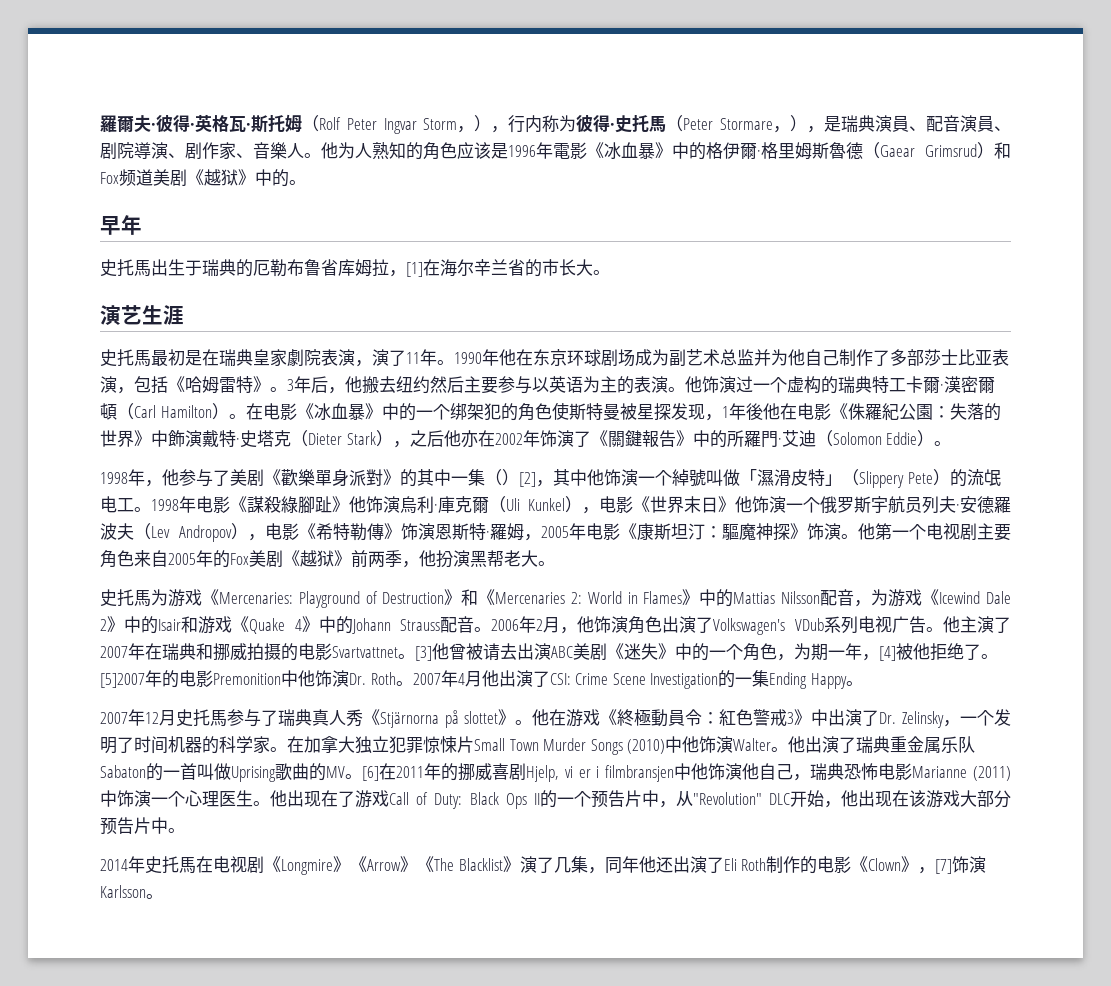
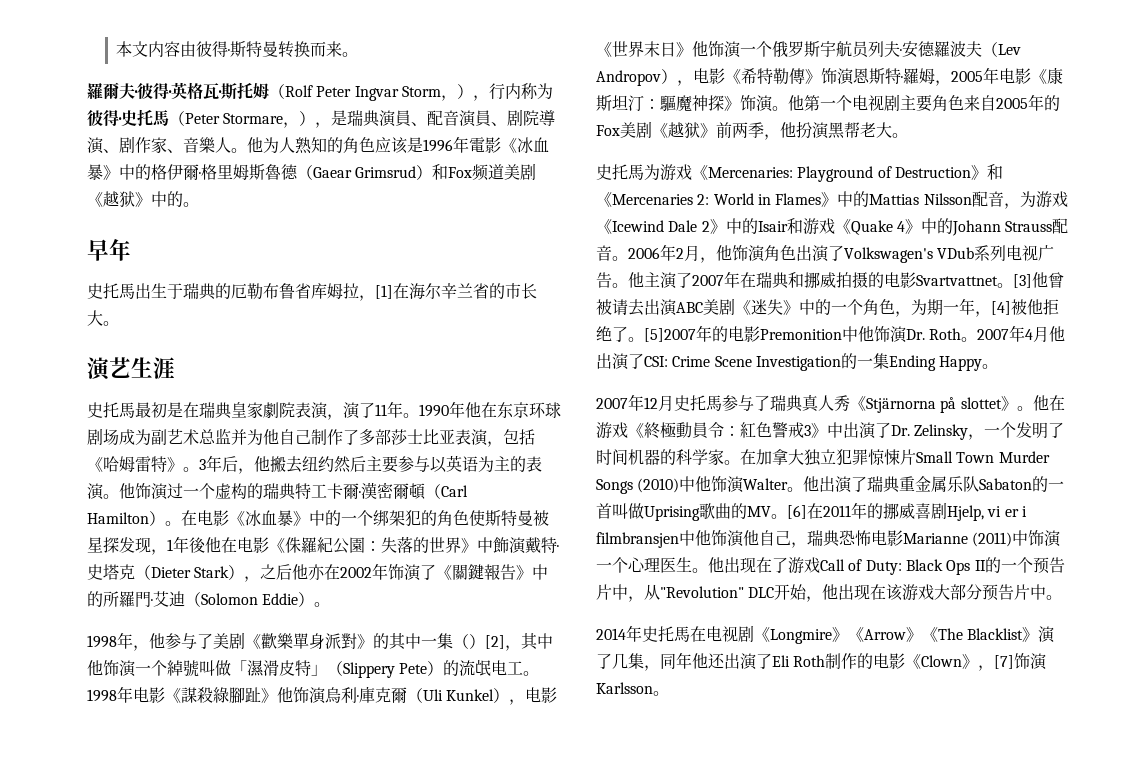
+ 本文内容由彼得·斯特曼转换而来。

